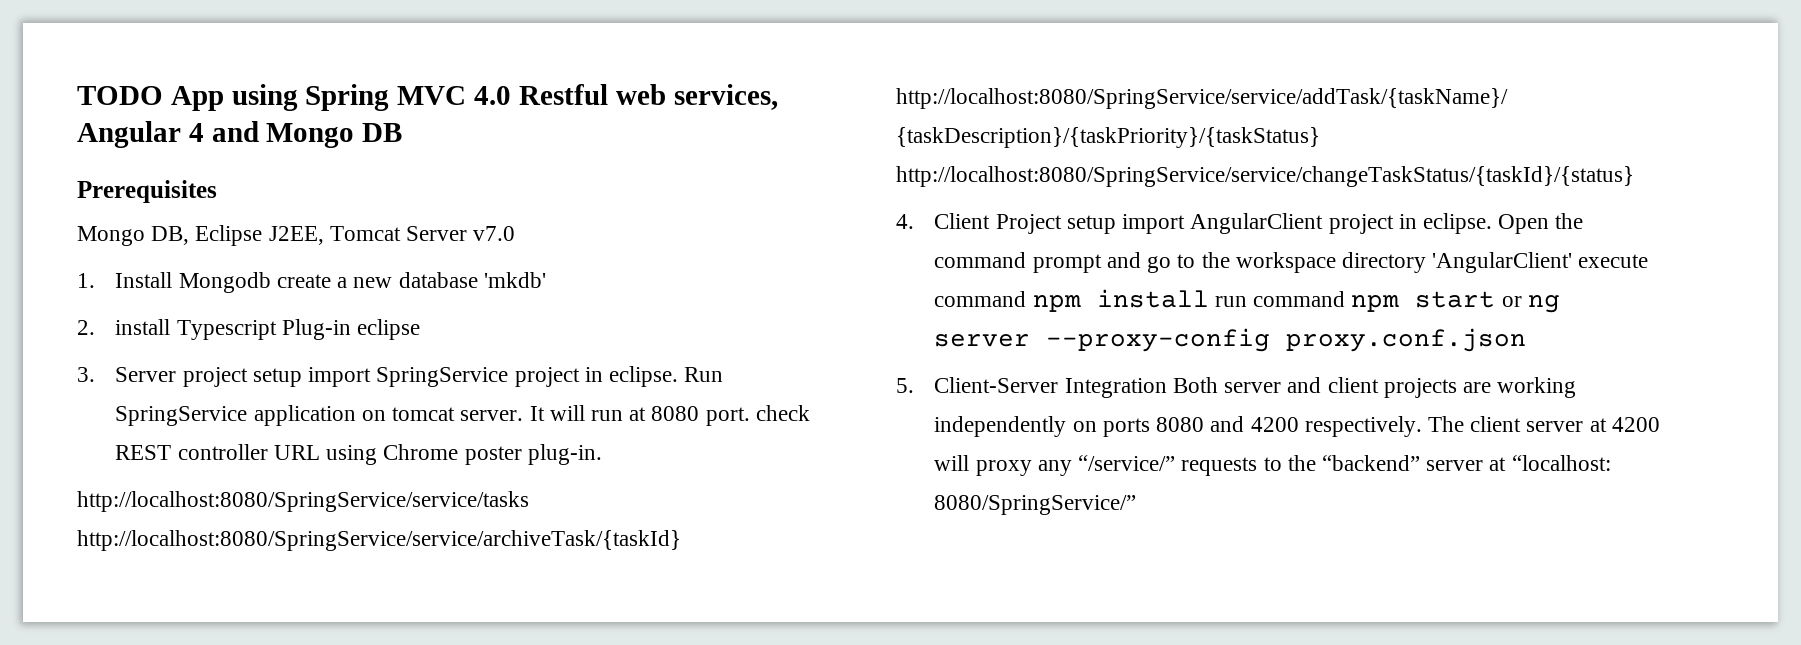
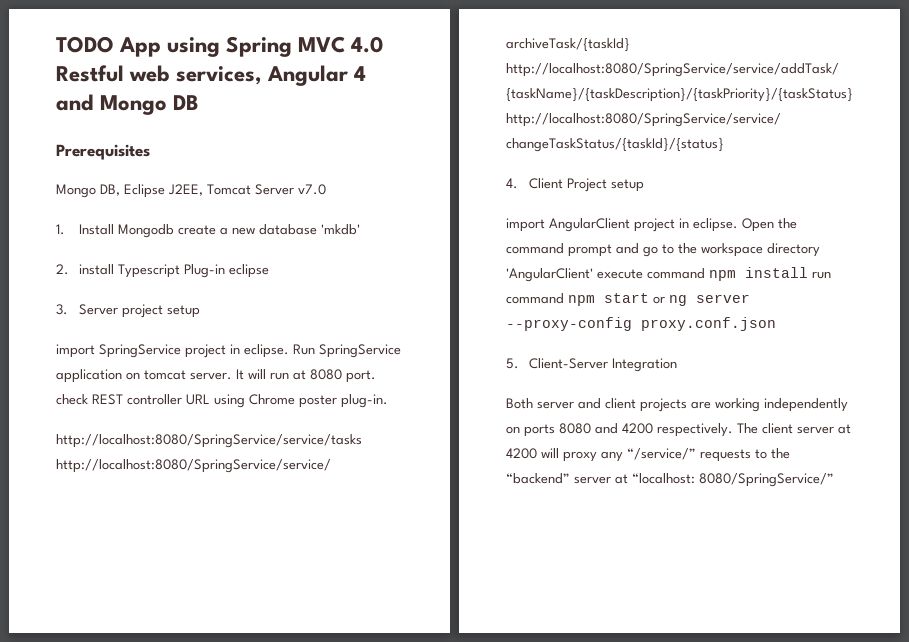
- 3. Server project setup import SpringService project in eclipse.
+ 3. Server project setup
+ import SpringService project in eclipse.
- 4. Client Project setup import AngularClient project in eclipse.
+ 4. Client Project setup
+ import AngularClient project in eclipse.
- 5. Client-Server Integration Both server and client projects are working independently on ports 8080 and 4200 respectively.
+ 5. Client-Server Integration
+ Both server and client projects are working independently on ports 8080 and 4200 respectively.

